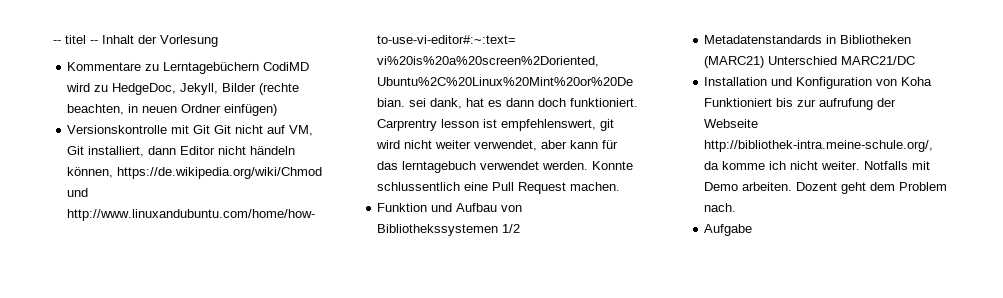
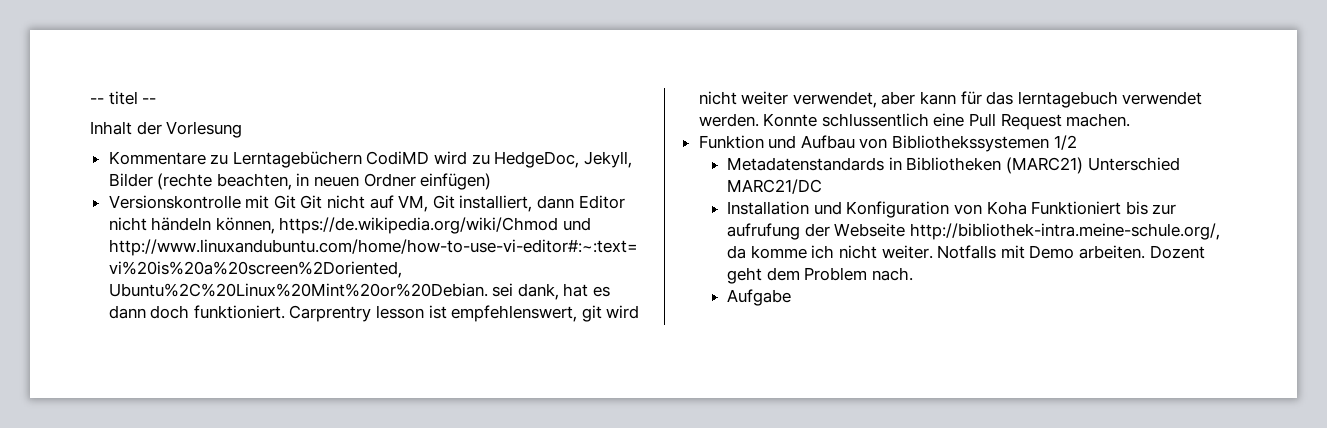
- -- titel -- Inhalt der Vorlesung
+ -- titel --
+ Inhalt der Vorlesung

